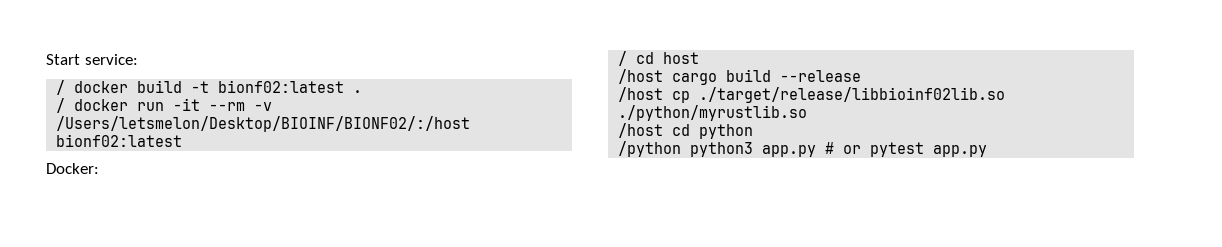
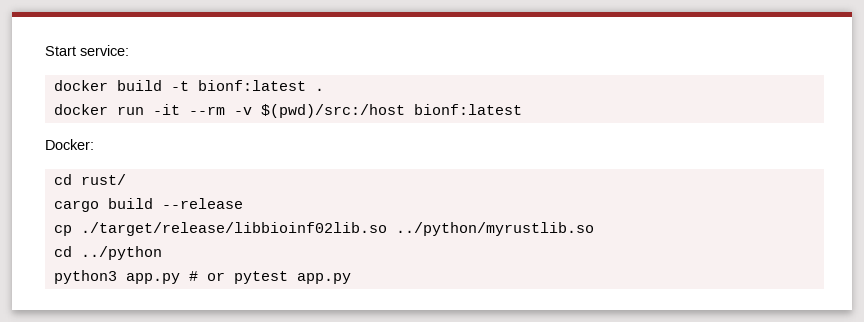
- / docker build -t bionf02:latest .
+ docker build -t bionf:latest .
- / docker run -it --rm -v /Users/letsmelon/Desktop/BIOINF/BIONF02/:/host bionf02:latest
+ docker run -it --rm -v $(pwd)/src:/host bionf:latest
- / cd host
- /host cargo build --release
+ cd rust/
+ cargo build --release
- /host cp ./target/release/libbioinf02lib.so ./python/myrustlib.so
- /host cd python
- /python python3 app.py # or pytest app.py
+ cp ./target/release/libbioinf02lib.so ../python/myrustlib.so
+ cd ../python
+ python3 app.py # or pytest app.py

